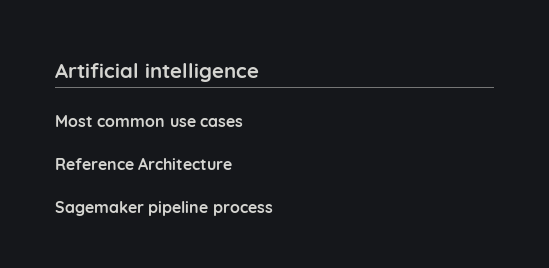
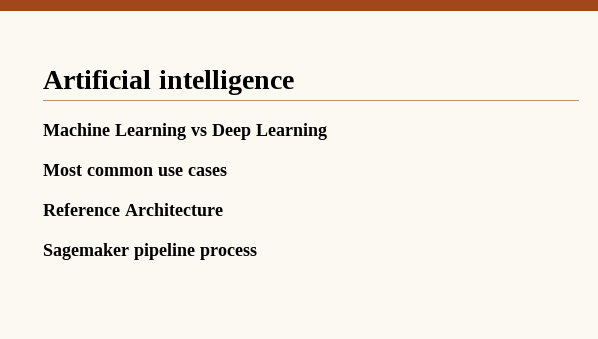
+ Machine Learning vs Deep Learning

